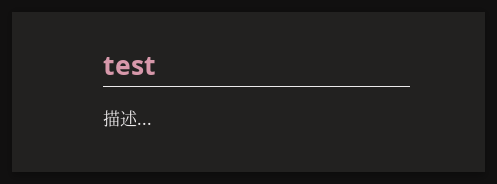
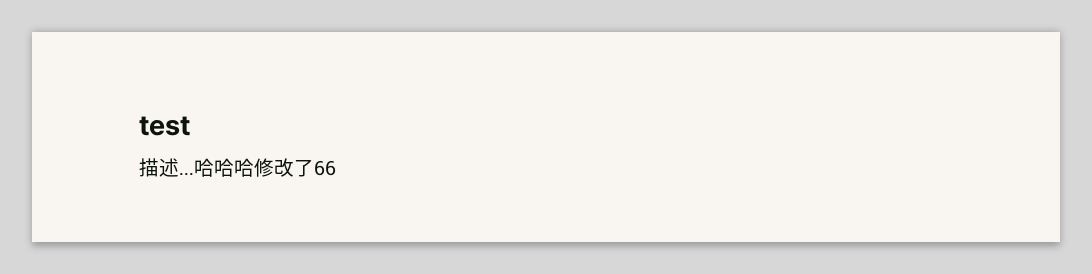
+ 哈哈哈修改了66

